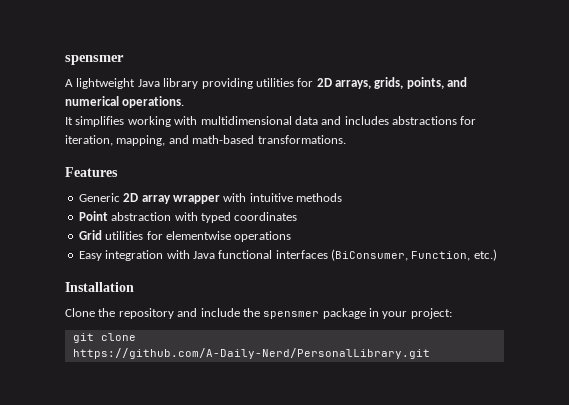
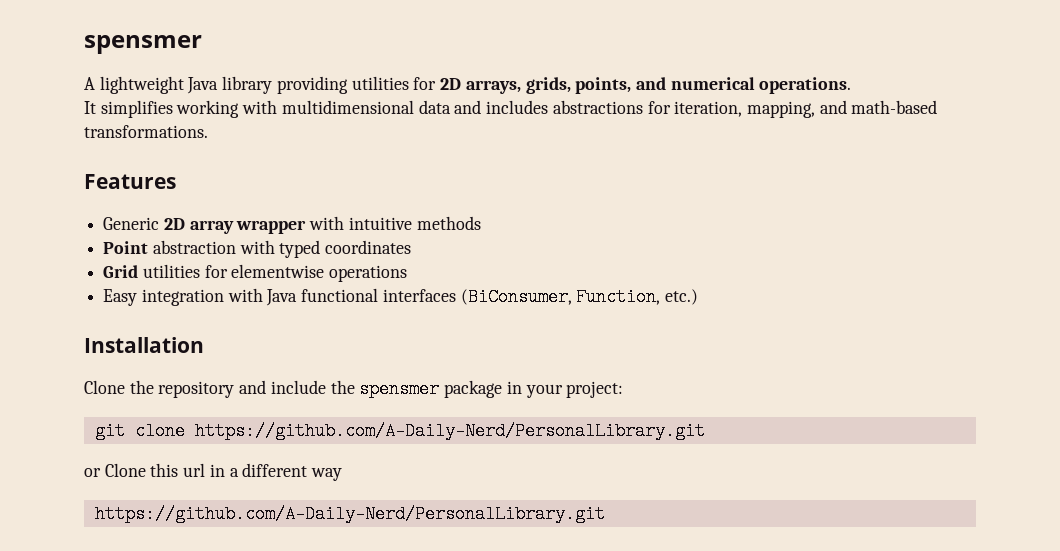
+ or Clone this url in a different way
+ https://github.com/A-Daily-Nerd/PersonalLibrary.git

